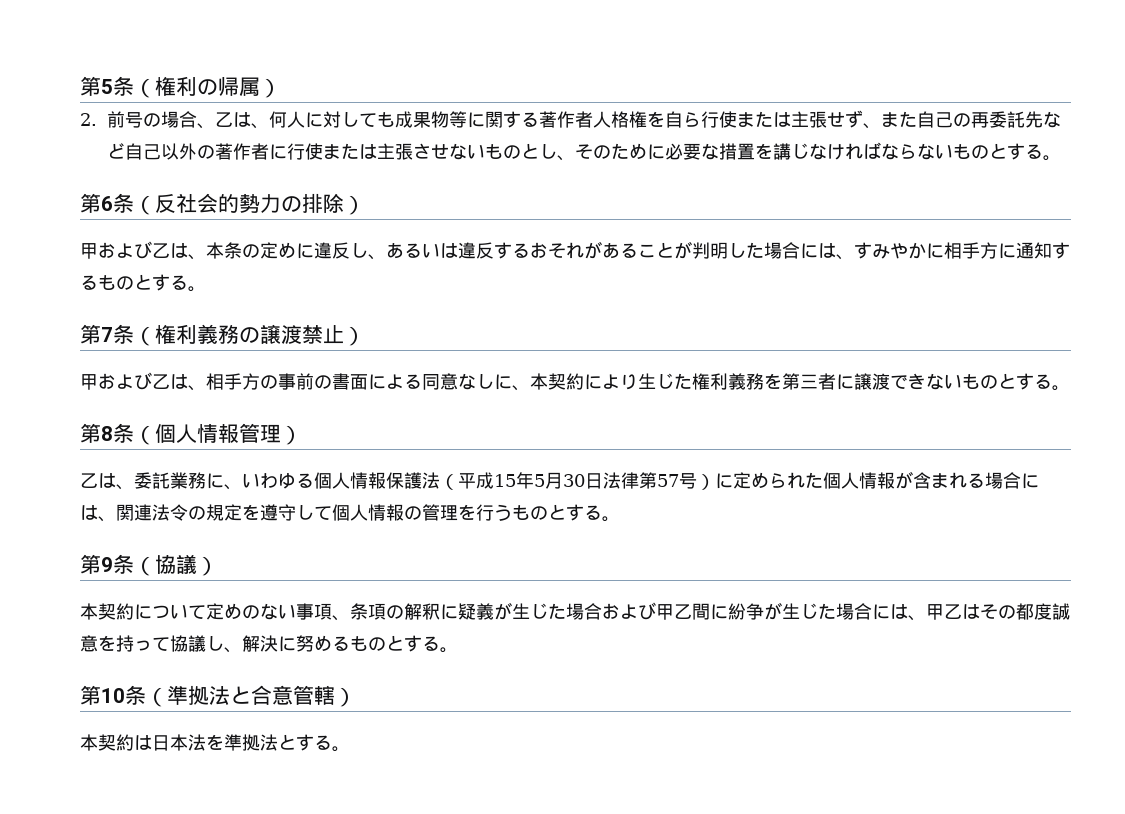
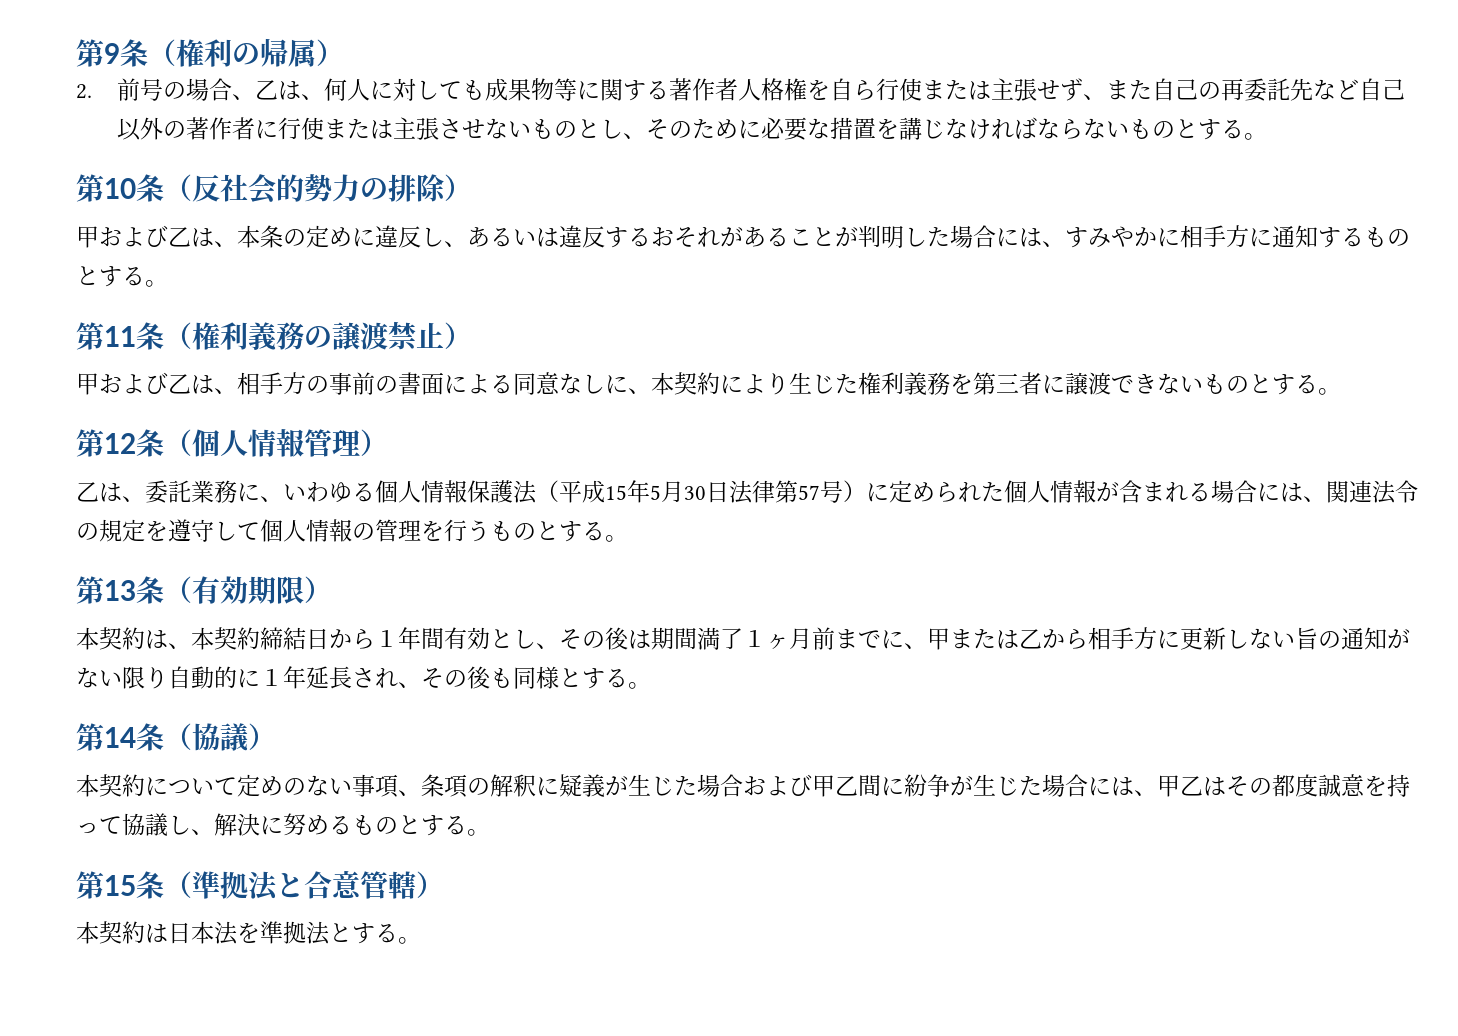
- 第5条（権利の帰属）
+ 第9条（権利の帰属）
- 第6条（反社会的勢力の排除）
+ 第10条（反社会的勢力の排除）
- 第7条（権利義務の譲渡禁止）
+ 第11条（権利義務の譲渡禁止）
- 第8条（個人情報管理）
+ 第12条（個人情報管理）
- 第9条（協議）
+ 第13条（有効期限）
+ 本契約は、本契約締結日から１年間有効とし、その後は期間満了１ヶ月前までに、甲または乙から相手方に更新しない旨の通知がない限り自動的に１年延長され、その後も同様とする。
+ 第14条（協議）
- 第10条（準拠法と合意管轄）
+ 第15条（準拠法と合意管轄）

